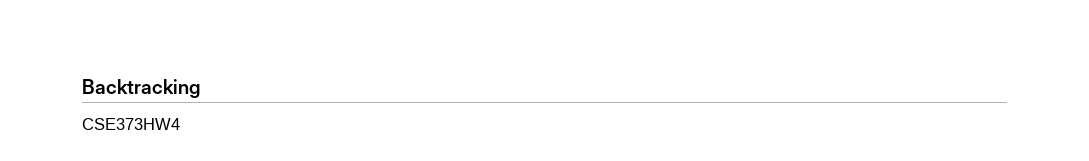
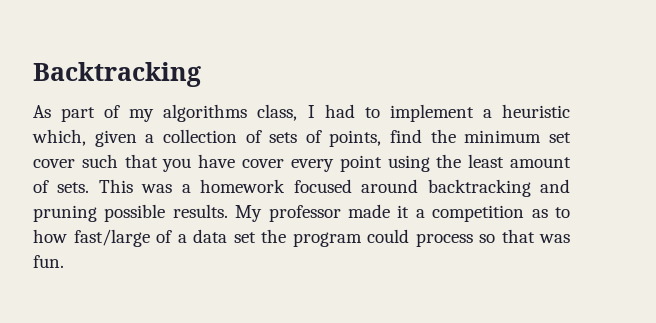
- CSE373HW4
+ As part of my algorithms class, I had to implement a heuristic which, given a collection of sets of points, find the minimum set cover such that you have cover every point using the least amount of sets. This was a homework focused around backtracking and pruning possible results. My professor made it a competition as to how fast/large of a data set the program could process so that was fun.

